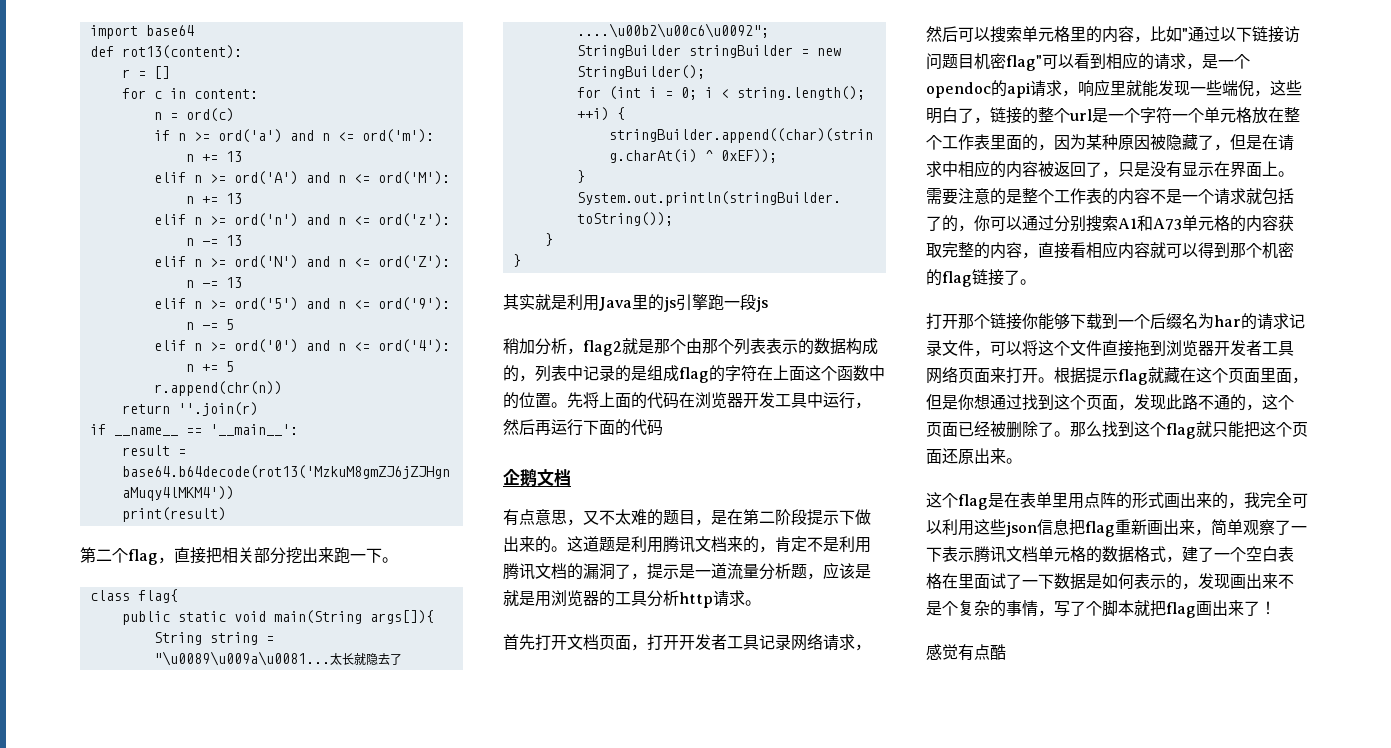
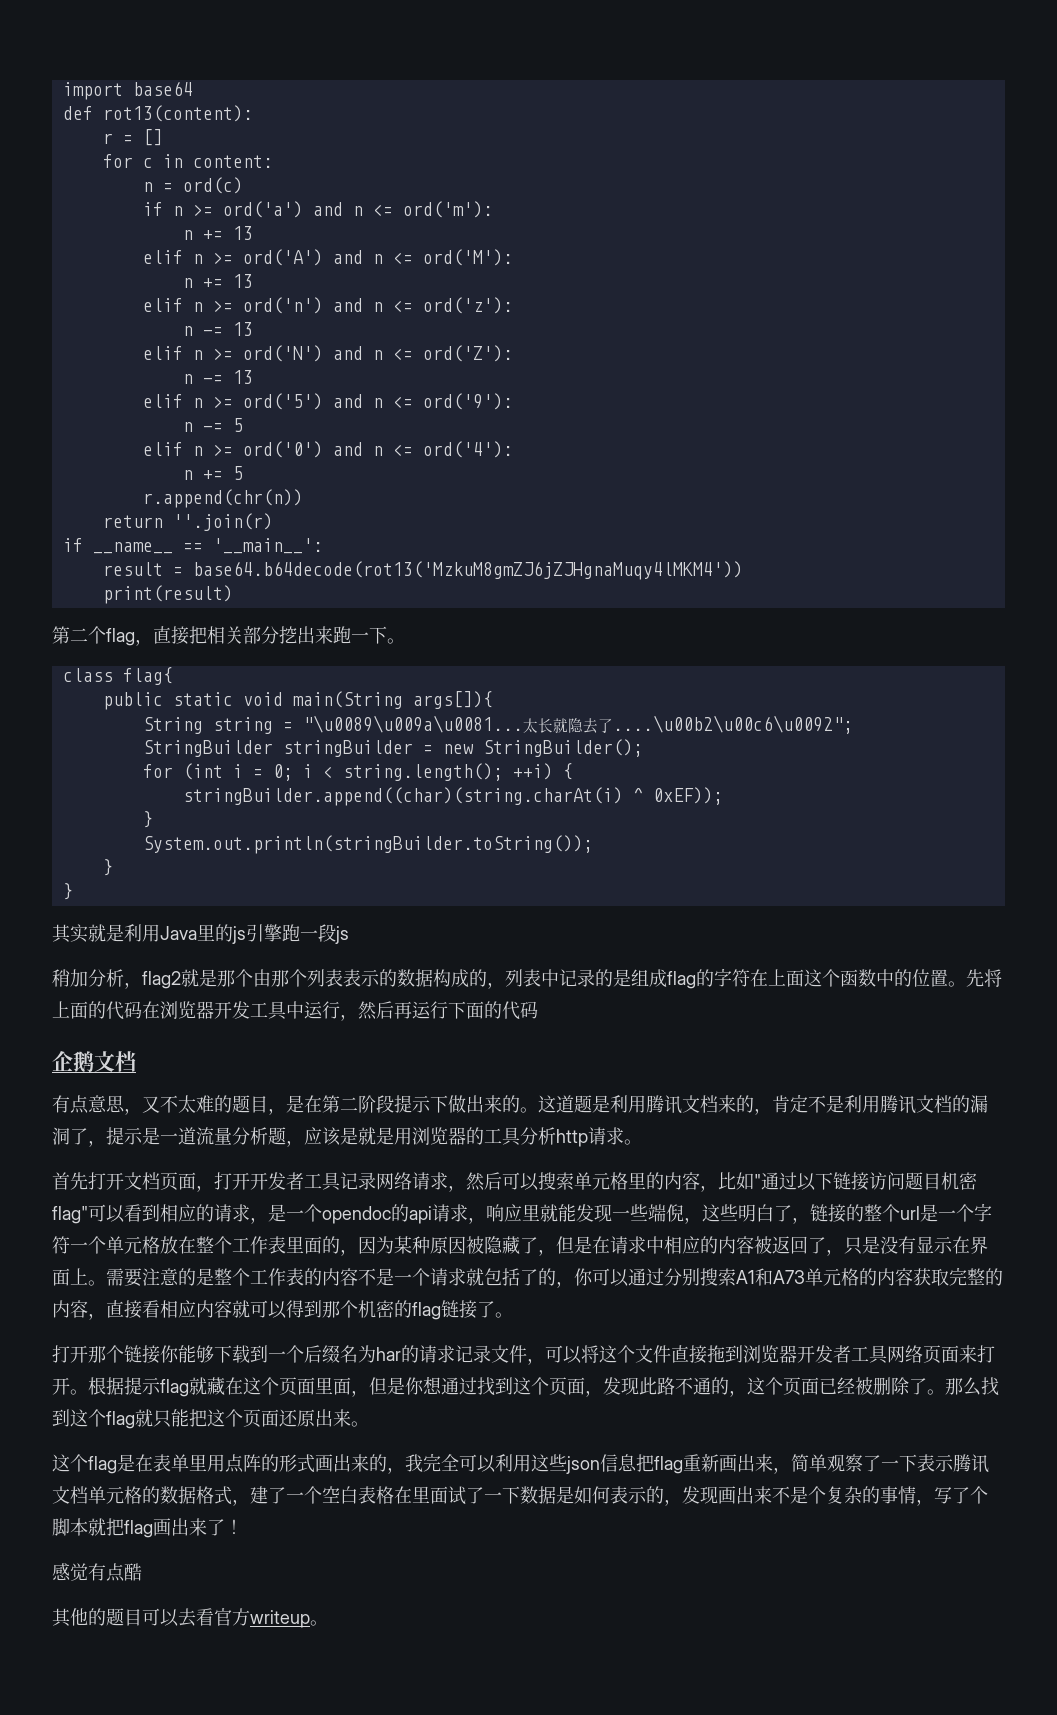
+ 其他的题目可以去看官方writeup。

